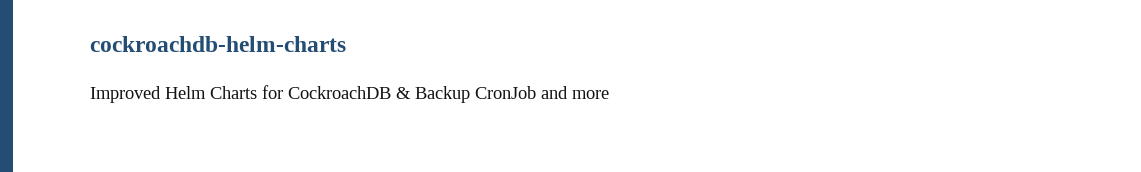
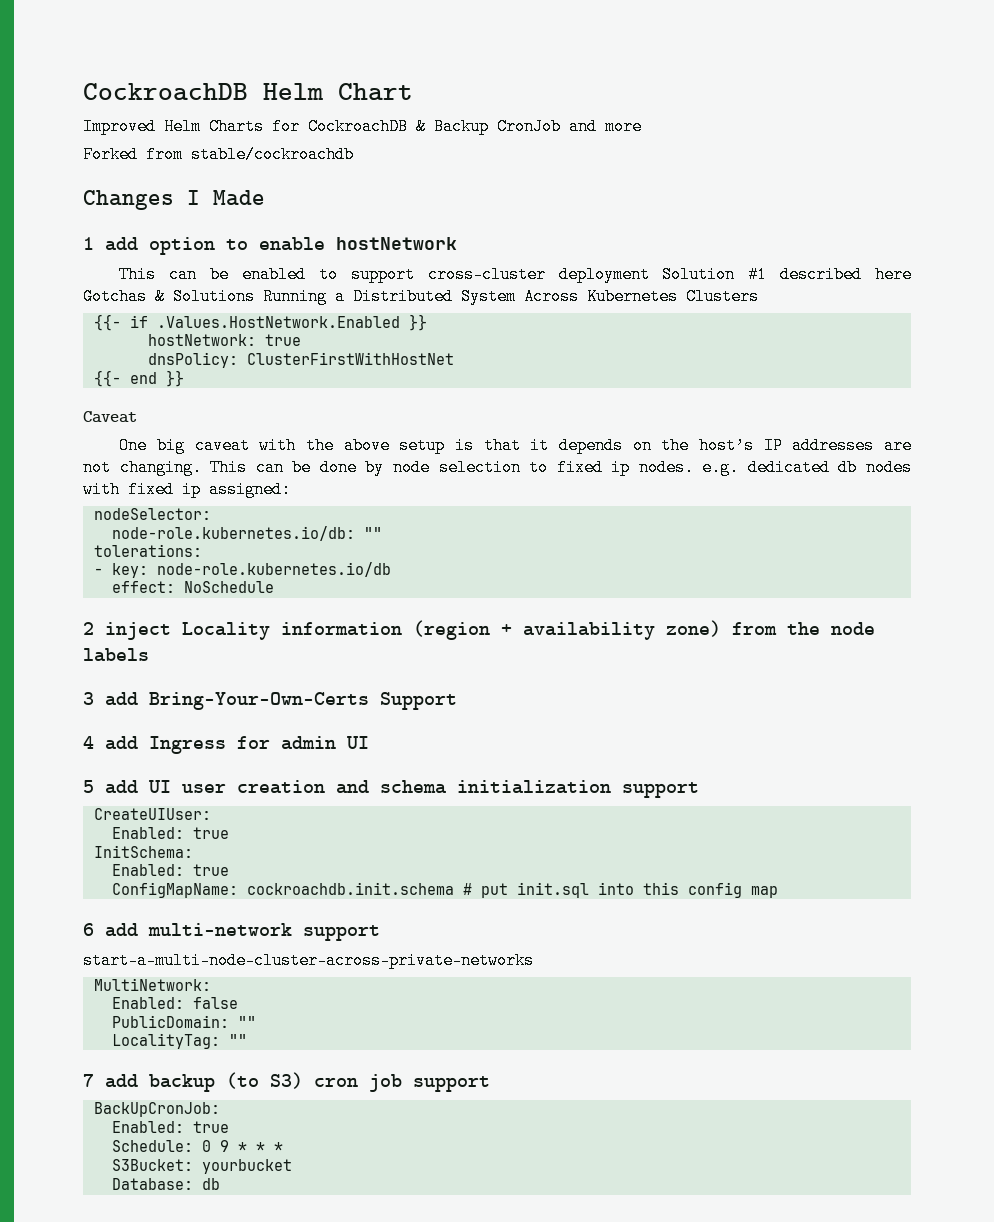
- cockroachdb-helm-charts
+ CockroachDB Helm Chart
+ Forked from stable/cockroachdb
+ Changes I Made
+ 1 add option to enable hostNetwork
+ This can be enabled to support cross-cluster deployment Solution #1 described here Gotchas & Solutions Running a Distributed System Across Kubernetes Clusters
+ {{- if .Values.HostNetwork.Enabled }}
+ hostNetwork: true
+ dnsPolicy: ClusterFirstWithHostNet
+ {{- end }}
+ Caveat
+ One big caveat with the above setup is that it depends on the host’s IP addresses are not changing. This can be done by node selection to fixed ip nodes. e.g. dedicated db nodes with fixed ip assigned:
+ nodeSelector:
+ node-role.kubernetes.io/db: ""
+ tolerations:
+ - key: node-role.kubernetes.io/db
+ effect: NoSchedule
+ 2 inject Locality information (region + availability zone) from the node labels
+ 3 add Bring-Your-Own-Certs Support
+ 4 add Ingress for admin UI
+ 5 add UI user creation and schema initialization support
+ CreateUIUser:
+ Enabled: true
+ InitSchema:
+ Enabled: true
+ ConfigMapName: cockroachdb.init.schema # put init.sql into this config map
+ 6 add multi-network support
+ start-a-multi-node-cluster-across-private-networks
+ MultiNetwork:
+ Enabled: false
+ PublicDomain: ""
+ LocalityTag: ""
+ 7 add backup (to S3) cron job support
+ BackUpCronJob:
+ Enabled: true
+ Schedule: 0 9 * * *
+ S3Bucket: yourbucket
+ Database: db

